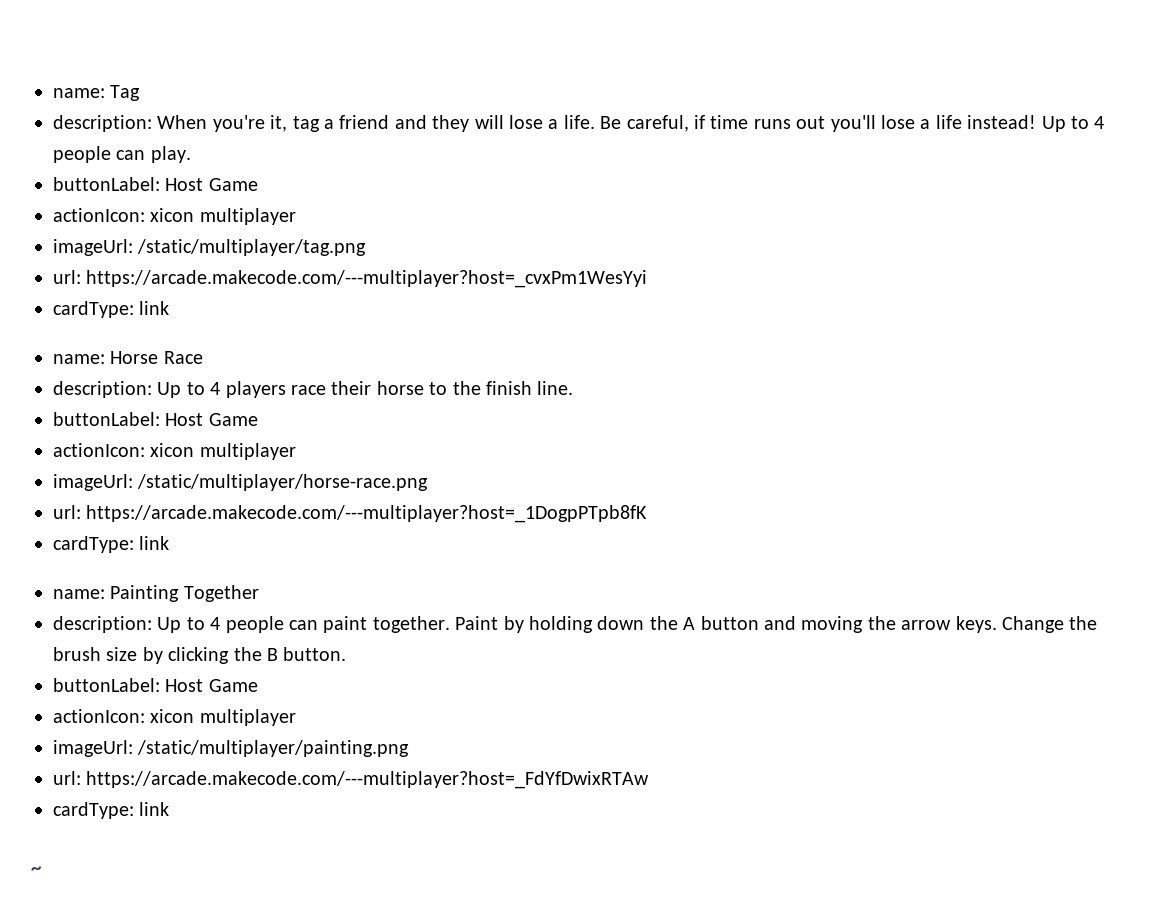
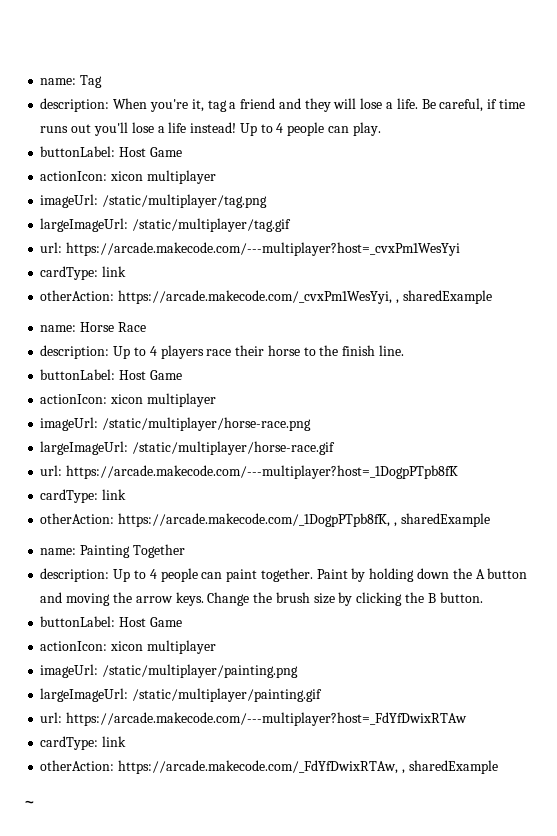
+ largeImageUrl: /static/multiplayer/tag.gif
+ otherAction: https://arcade.makecode.com/_cvxPm1WesYyi, , sharedExample
+ largeImageUrl: /static/multiplayer/horse-race.gif
+ otherAction: https://arcade.makecode.com/_1DogpPTpb8fK, , sharedExample
+ largeImageUrl: /static/multiplayer/painting.gif
+ otherAction: https://arcade.makecode.com/_FdYfDwixRTAw, , sharedExample

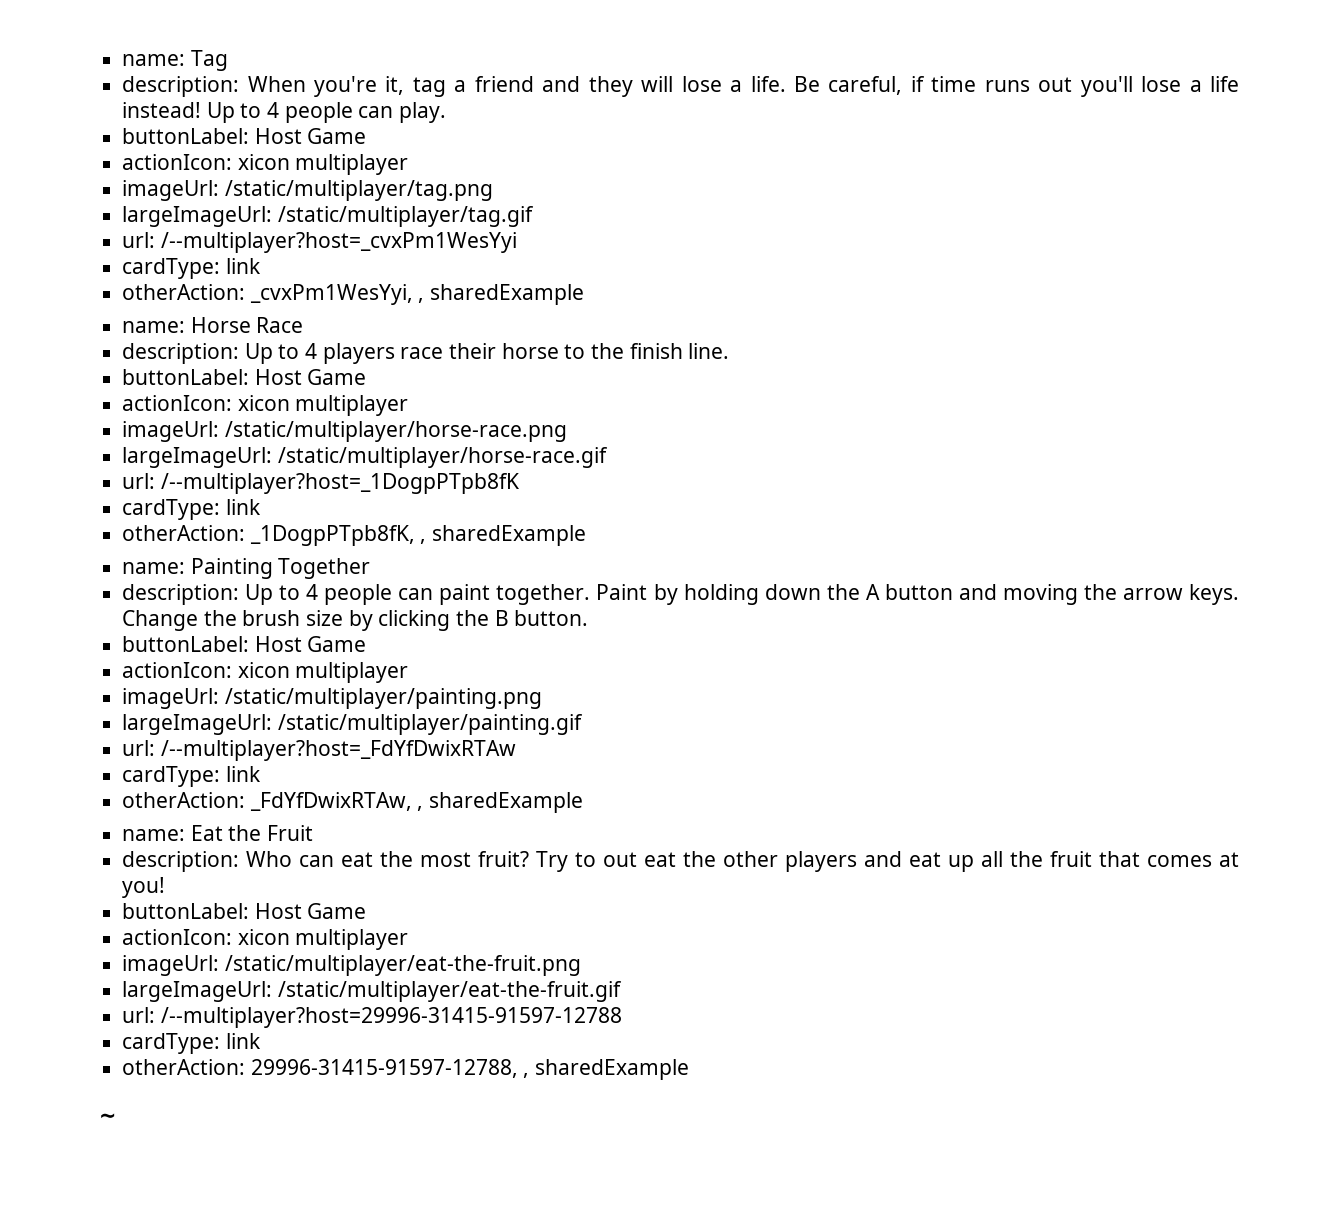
- url: https://arcade.makecode.com/---multiplayer?host=_cvxPm1WesYyi
+ url: /--multiplayer?host=_cvxPm1WesYyi
  cardType: link
- otherAction: https://arcade.makecode.com/_cvxPm1WesYyi, , sharedExample
+ otherAction: _cvxPm1WesYyi, , sharedExample
- url: https://arcade.makecode.com/---multiplayer?host=_1DogpPTpb8fK
+ url: /--multiplayer?host=_1DogpPTpb8fK
  cardType: link
- otherAction: https://arcade.makecode.com/_1DogpPTpb8fK, , sharedExample
+ otherAction: _1DogpPTpb8fK, , sharedExample
- url: https://arcade.makecode.com/---multiplayer?host=_FdYfDwixRTAw
+ url: /--multiplayer?host=_FdYfDwixRTAw
  cardType: link
- otherAction: https://arcade.makecode.com/_FdYfDwixRTAw, , sharedExample
+ otherAction: _FdYfDwixRTAw, , sharedExample
+ name: Eat the Fruit
+ description: Who can eat the most fruit? Try to out eat the other players and eat up all the fruit that comes at you!
+ buttonLabel: Host Game
+ actionIcon: xicon multiplayer
+ imageUrl: /static/multiplayer/eat-the-fruit.png
+ largeImageUrl: /static/multiplayer/eat-the-fruit.gif
+ url: /--multiplayer?host=29996-31415-91597-12788
+ cardType: link
+ otherAction: 29996-31415-91597-12788, , sharedExample

